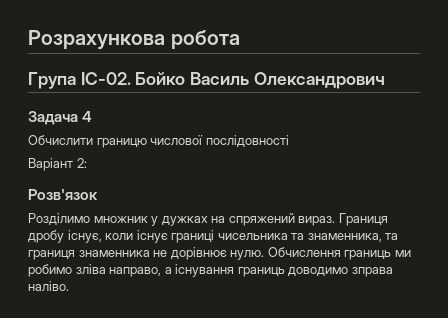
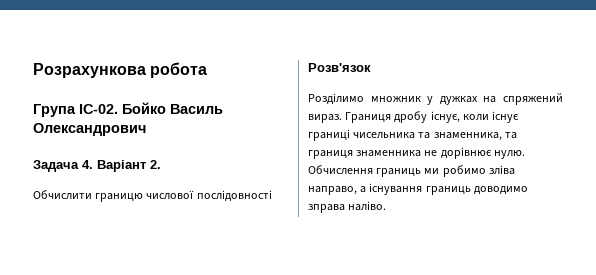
- Задача 4
+ Задача 4. Варіант 2.
- Варіант 2:

